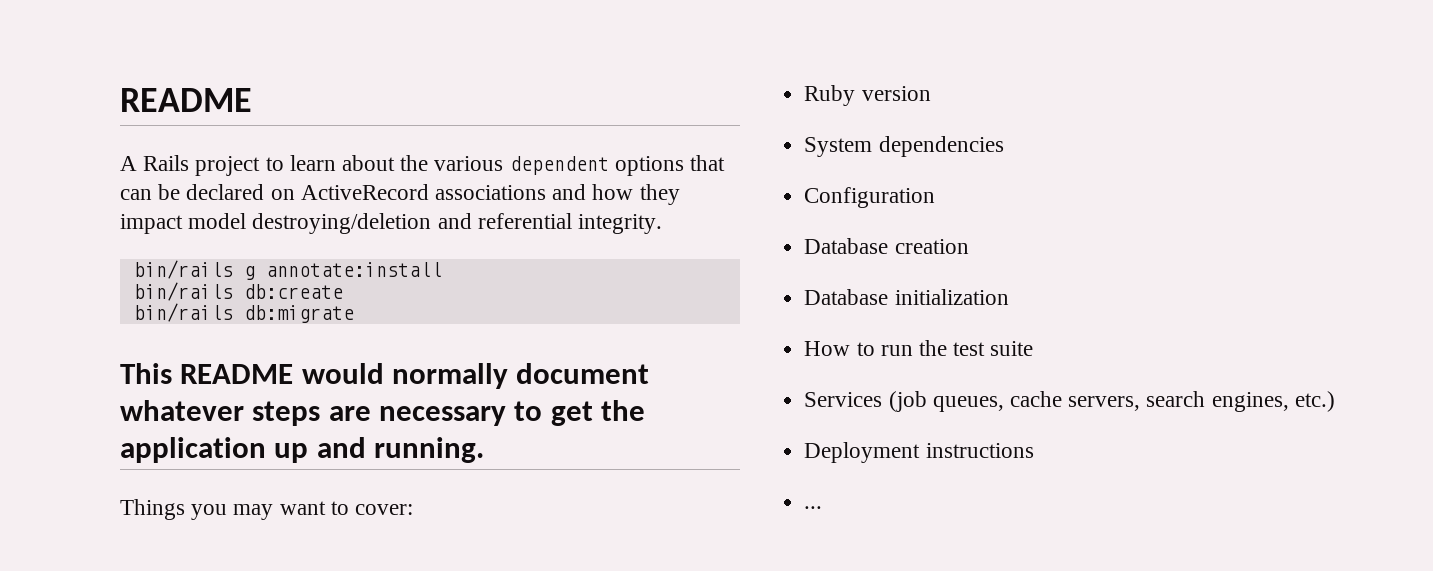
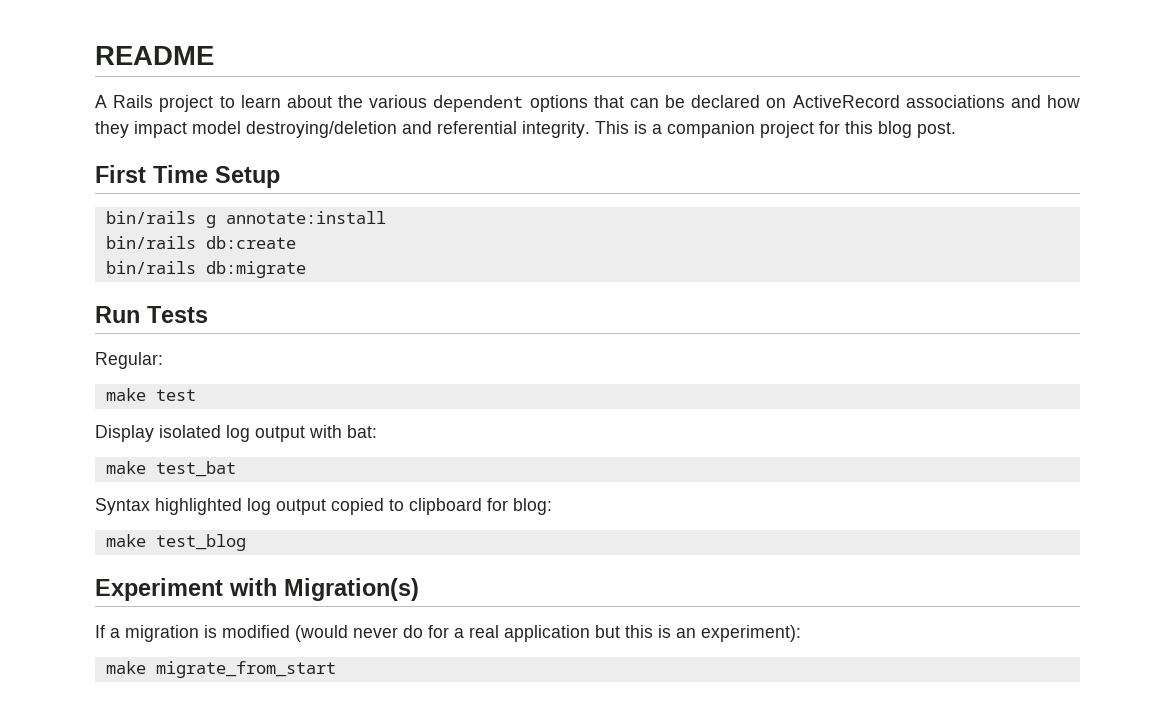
+ This is a companion project for this blog post.
+ First Time Setup
- This README would normally document whatever steps are necessary to get the application up and running.
- Things you may want to cover:
- Ruby version
- System dependencies
- Configuration
- Database creation
- Database initialization
- How to run the test suite
- Services (job queues, cache servers, search engines, etc.)
- Deployment instructions
- ...
+ Run Tests
+ Regular:
+ make test
+ Display isolated log output with bat:
+ make test_bat
+ Syntax highlighted log output copied to clipboard for blog:
+ make test_blog
+ Experiment with Migration(s)
+ If a migration is modified (would never do for a real application but this is an experiment):
+ make migrate_from_start

